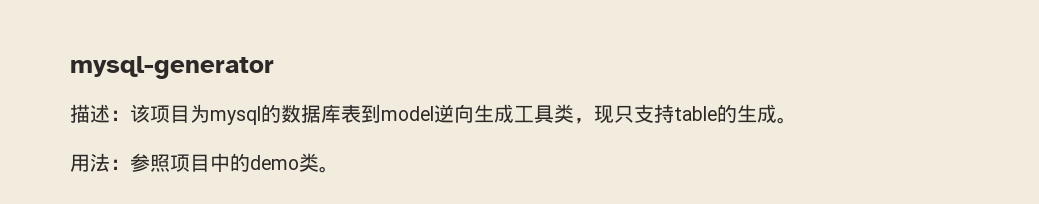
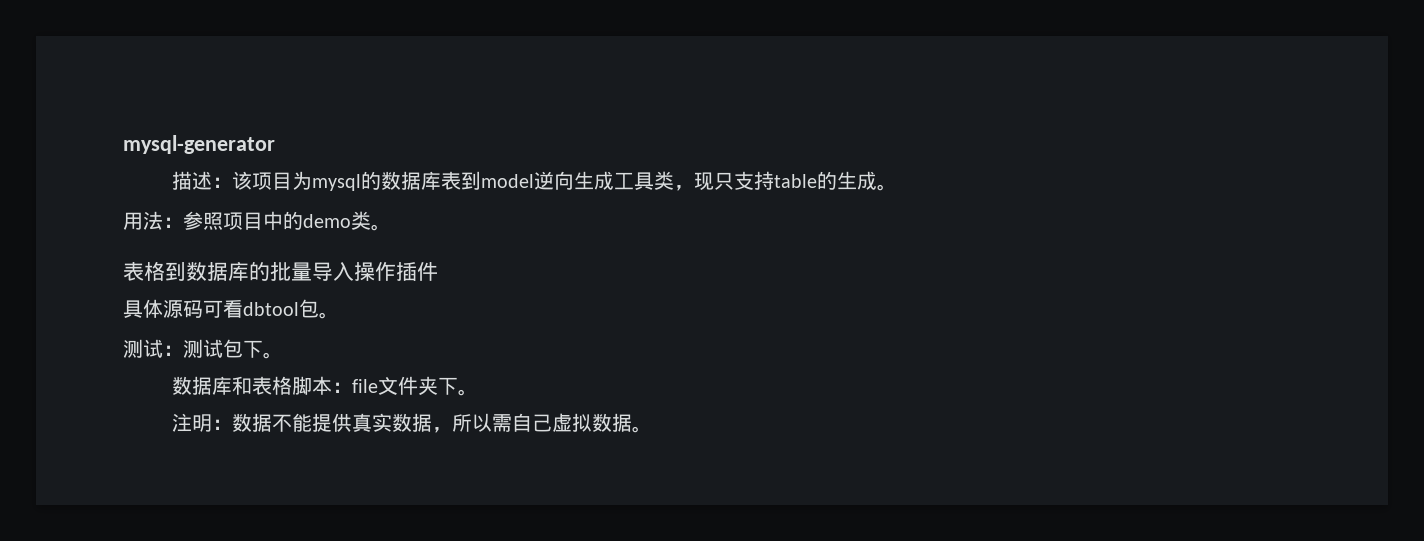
+ 表格到数据库的批量导入操作插件
+ 具体源码可看dbtool包。
+ 测试：测试包下。
+ 数据库和表格脚本：file文件夹下。
+ 注明：数据不能提供真实数据，所以需自己虚拟数据。

